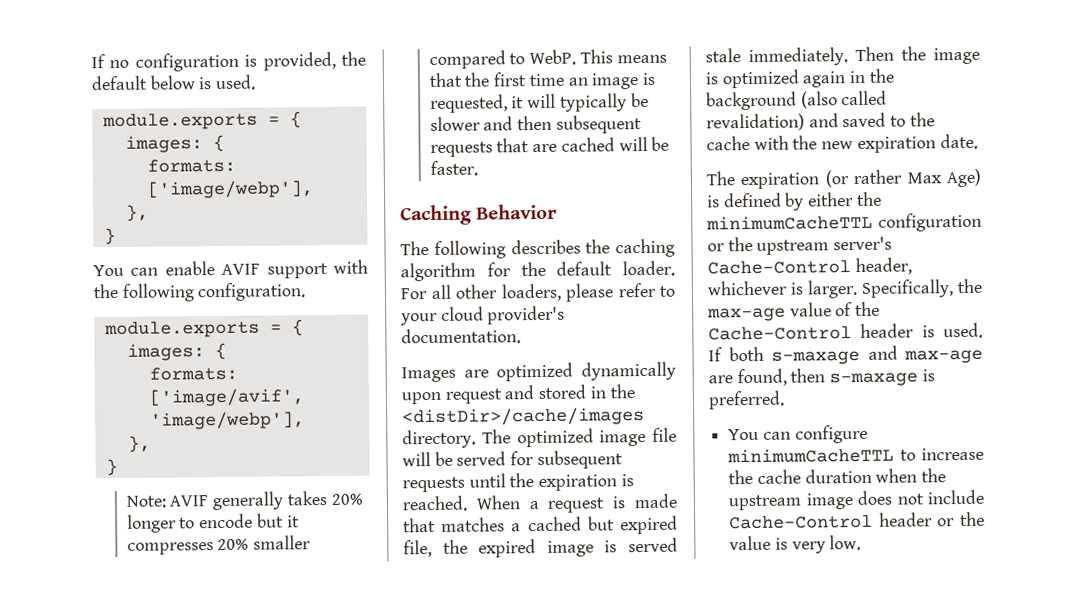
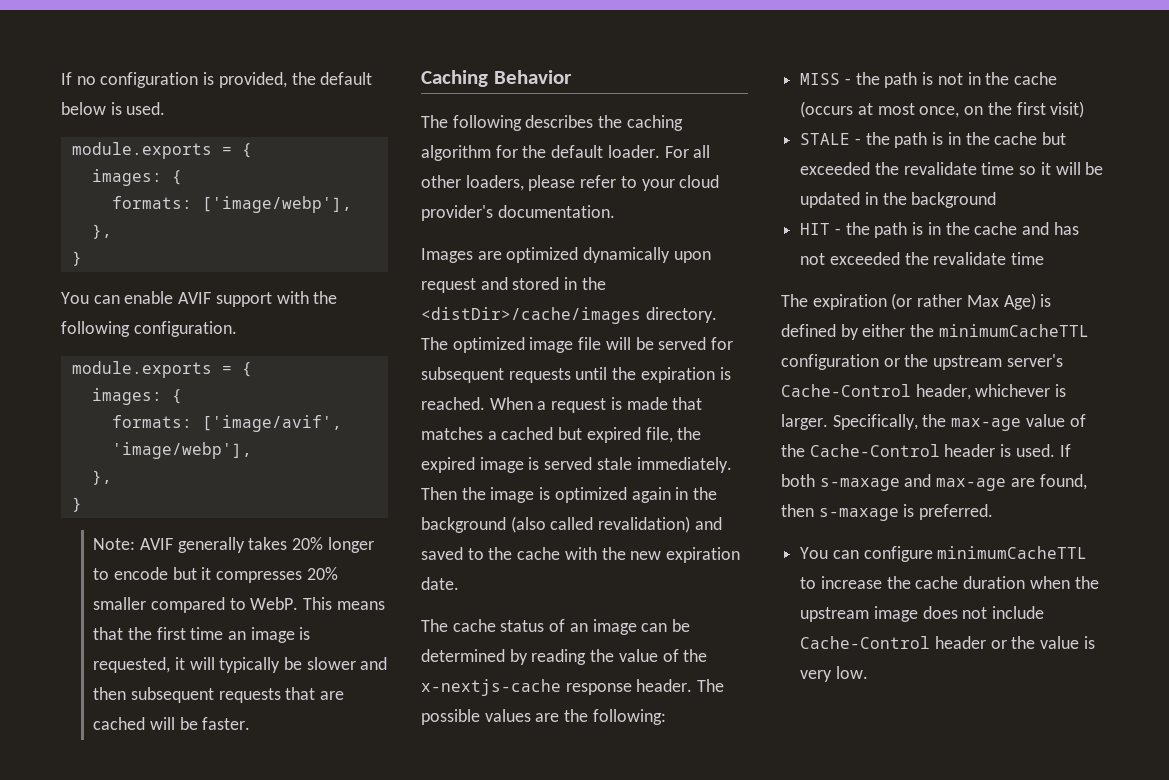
+ The cache status of an image can be determined by reading the value of the x-nextjs-cache response header. The possible values are the following:
+ MISS - the path is not in the cache (occurs at most once, on the first visit)
+ STALE - the path is in the cache but exceeded the revalidate time so it will be updated in the background
+ HIT - the path is in the cache and has not exceeded the revalidate time

